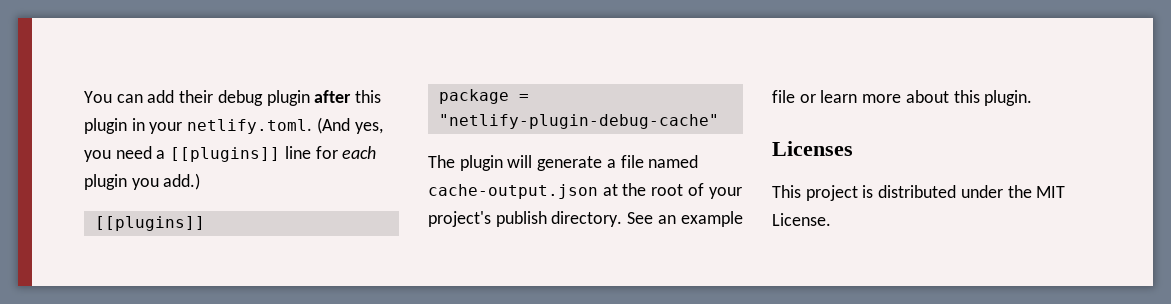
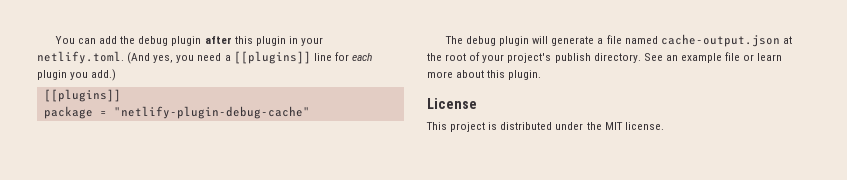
- You can add their debug plugin after this plugin in your netlify.toml. (And yes, you need a [[plugins]] line for each plugin you add.)
+ You can add the debug plugin after this plugin in your netlify.toml. (And yes, you need a [[plugins]] line for each plugin you add.)
- The plugin will generate a file named cache-output.json at the root of your project's publish directory.
+ The debug plugin will generate a file named cache-output.json at the root of your project's publish directory.
- Licenses
+ License
- This project is distributed under the MIT License.
+ This project is distributed under the MIT license.

